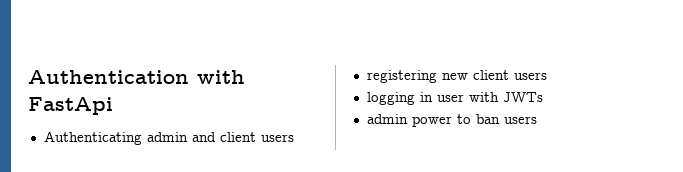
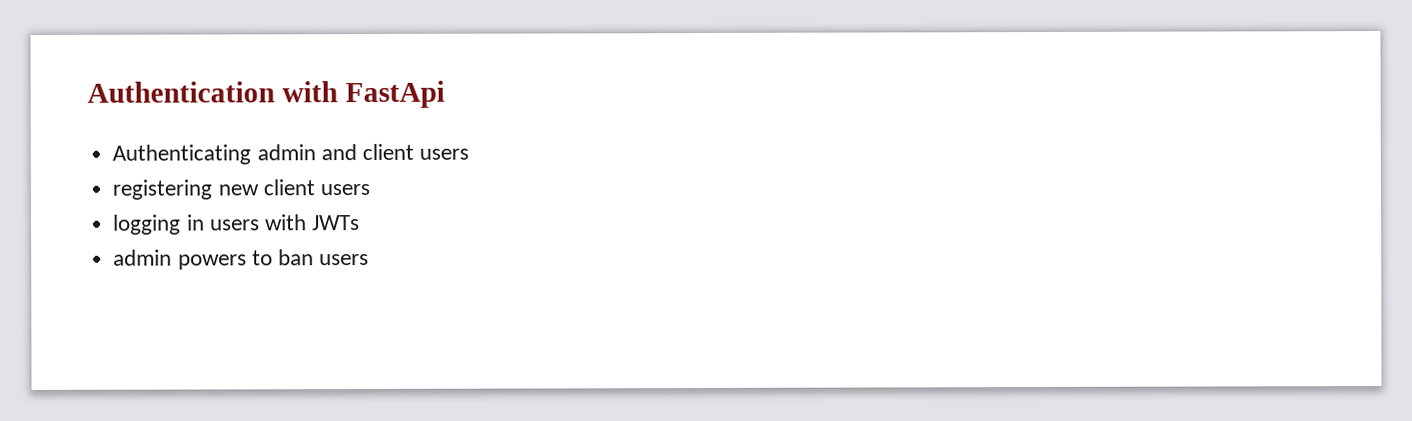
- logging in user with JWTs
+ logging in users with JWTs
- admin power to ban users
+ admin powers to ban users

